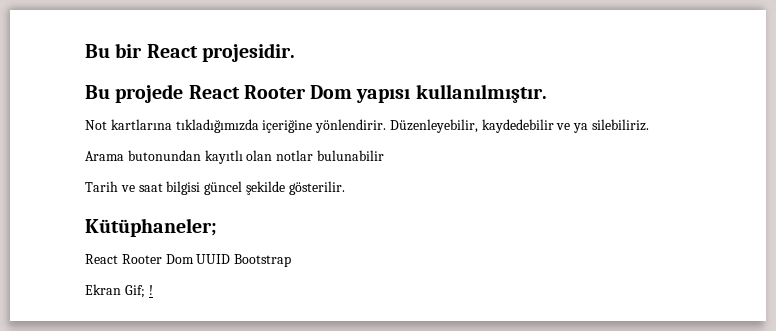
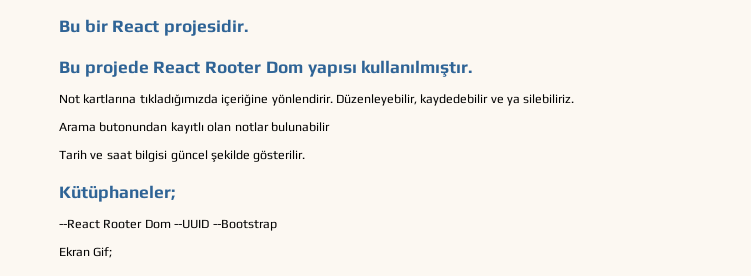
- React Rooter Dom UUID Bootstrap
+ --React Rooter Dom --UUID --Bootstrap
- Ekran Gif; !
+ Ekran Gif;

